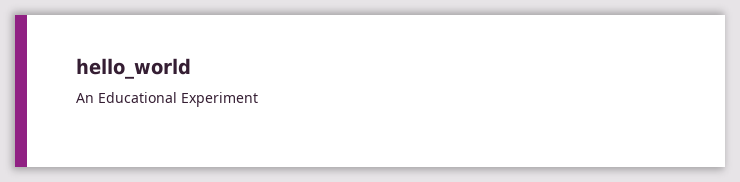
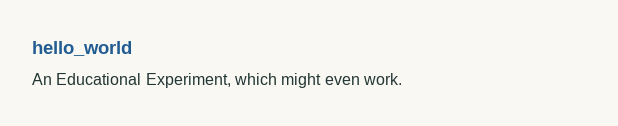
- An Educational Experiment
+ An Educational Experiment, which might even work.

